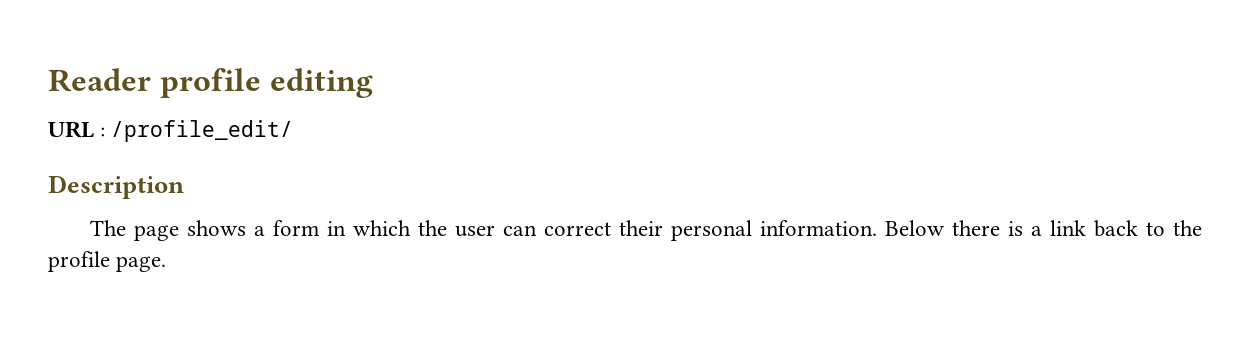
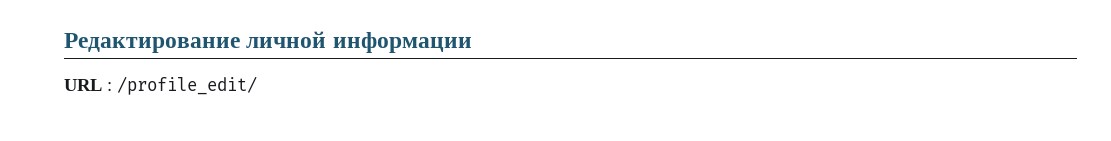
- Reader profile editing
+ Редактирование личной информации
- Description
- The page shows a form in which the user can correct their personal information. Below there is a link back to the profile page.

